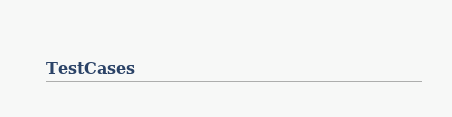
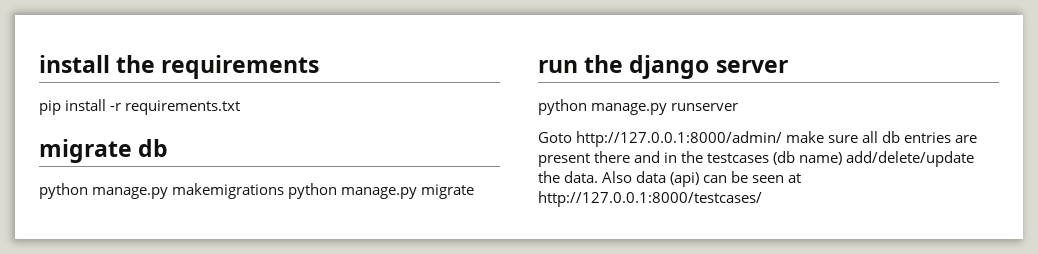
- TestCases
+ install the requirements
+ pip install -r requirements.txt
+ migrate db
+ python manage.py makemigrations python manage.py migrate
+ run the django server
+ python manage.py runserver
+ Goto http://127.0.0.1:8000/admin/ make sure all db entries are present there and in the testcases (db name) add/delete/update the data. Also data (api) can be seen at http://127.0.0.1:8000/testcases/

